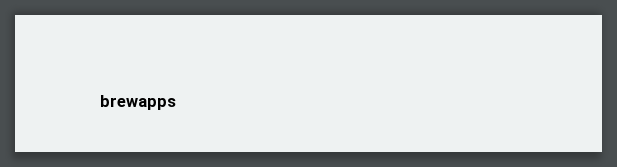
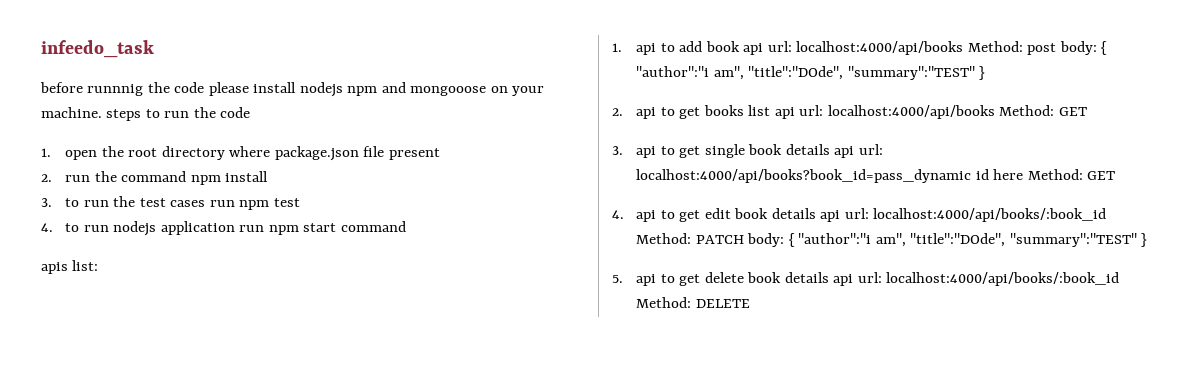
- brewapps
+ infeedo_task
+ before runnnig the code please install nodejs npm and mongooose on your machine. steps to run the code
+ 1. open the root directory where package.json file present
+ 2. run the command npm install
+ 3. to run the test cases run npm test
+ 4. to run nodejs application run npm start command
+ apis list:
+ 1. api to add book api url: localhost:4000/api/books Method: post body: { "author":"i am", "title":"DOde", "summary":"TEST" }
+ 2. api to get books list api url: localhost:4000/api/books Method: GET
+ 3. api to get single book details api url: localhost:4000/api/books?book_id=pass_dynamic id here Method: GET
+ 4. api to get edit book details api url: localhost:4000/api/books/:book_id Method: PATCH body: { "author":"i am", "title":"DOde", "summary":"TEST" }
+ 5. api to get delete book details api url: localhost:4000/api/books/:book_id Method: DELETE

